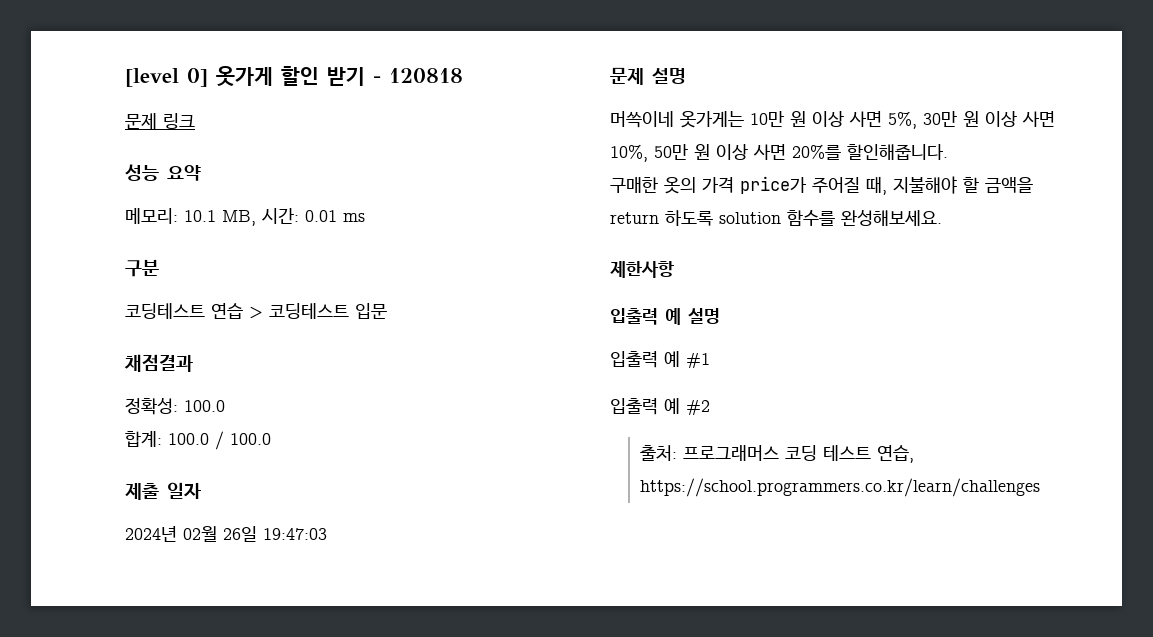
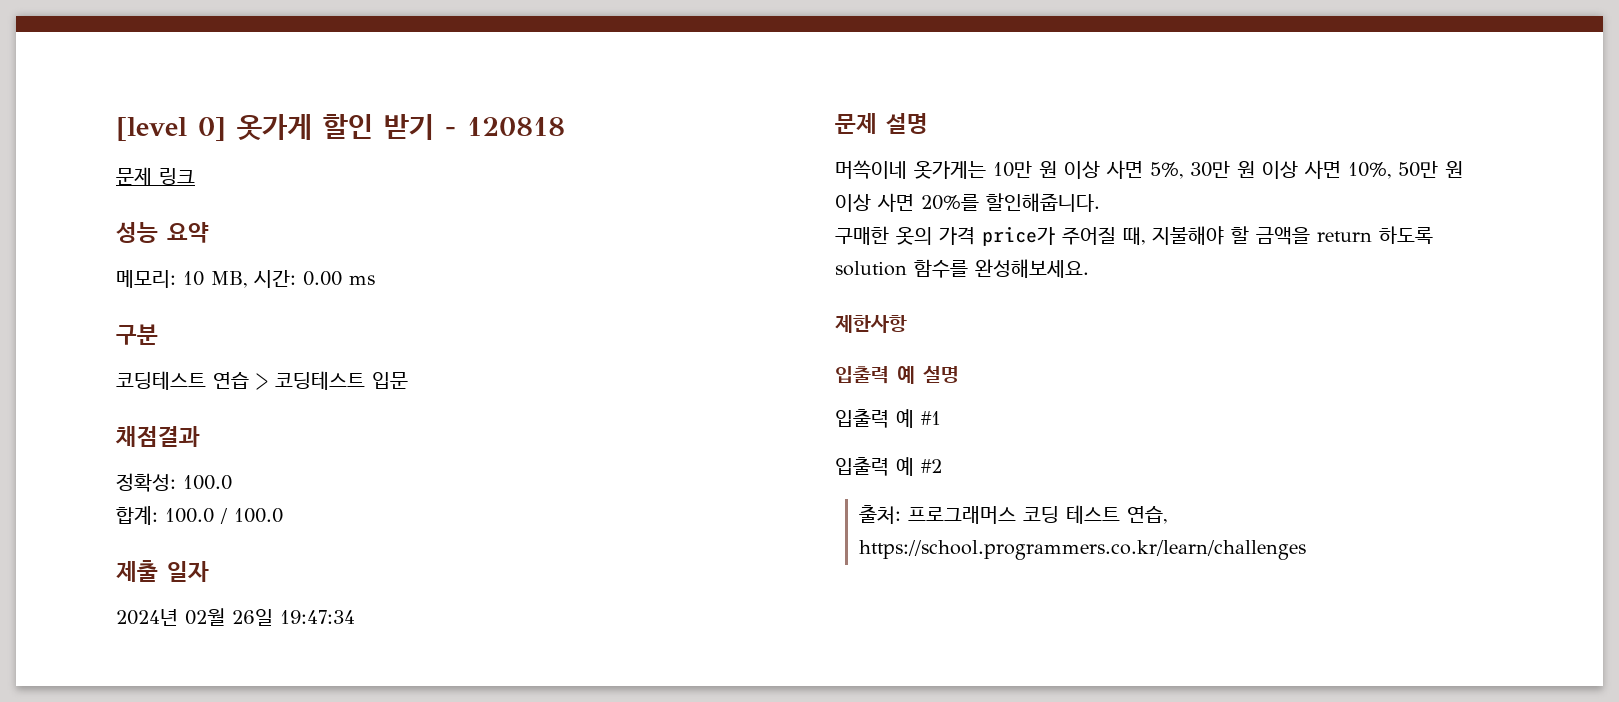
- 메모리: 10.1 MB, 시간: 0.01 ms
+ 메모리: 10 MB, 시간: 0.00 ms
- 2024년 02월 26일 19:47:03
+ 2024년 02월 26일 19:47:34

